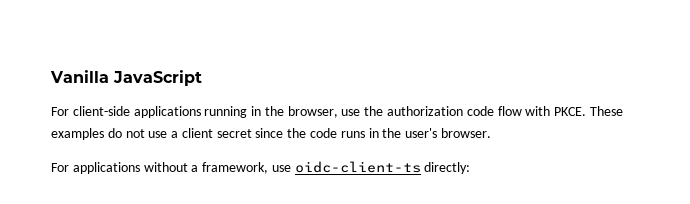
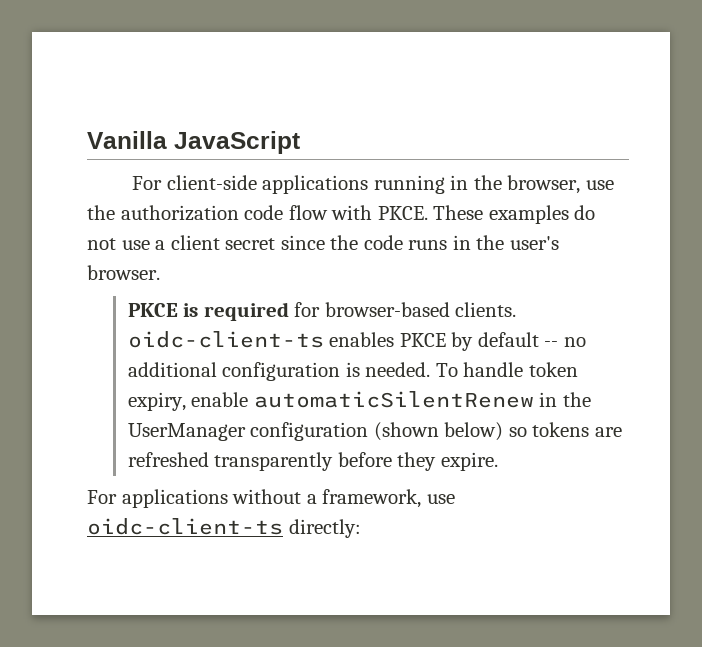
+ PKCE is required for browser-based clients. oidc-client-ts enables PKCE by default -- no additional configuration is needed. To handle token expiry, enable automaticSilentRenew in the UserManager configuration (shown below) so tokens are refreshed transparently before they expire.

